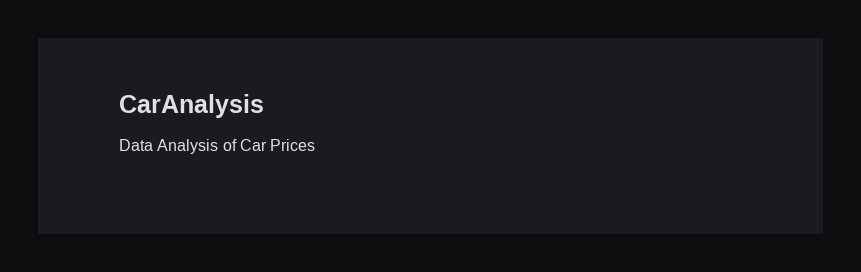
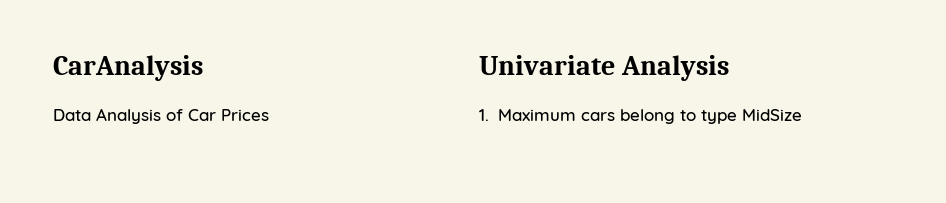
+ Univariate Analysis
+ 1. Maximum cars belong to type MidSize

